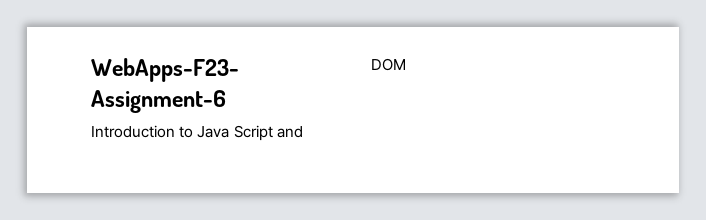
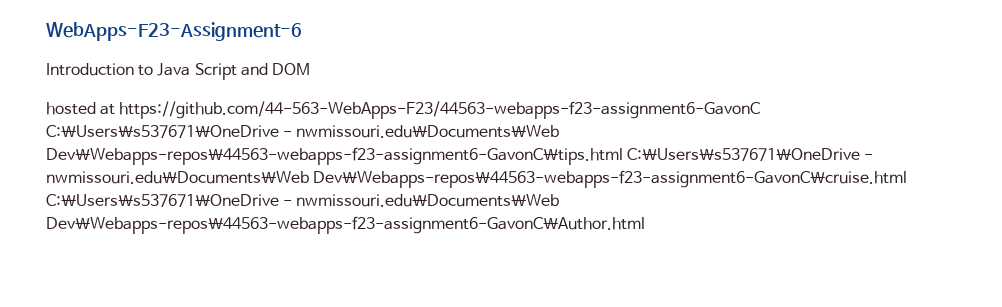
+ hosted at https://github.com/44-563-WebApps-F23/44563-webapps-f23-assignment6-GavonC C:\Users\s537671\OneDrive - nwmissouri.edu\Documents\Web Dev\Webapps-repos\44563-webapps-f23-assignment6-GavonC\tips.html C:\Users\s537671\OneDrive - nwmissouri.edu\Documents\Web Dev\Webapps-repos\44563-webapps-f23-assignment6-GavonC\cruise.html C:\Users\s537671\OneDrive - nwmissouri.edu\Documents\Web Dev\Webapps-repos\44563-webapps-f23-assignment6-GavonC\Author.html

